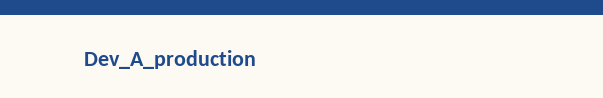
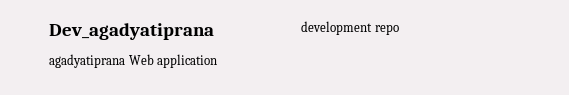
- Dev_A_production
+ Dev_agadyatiprana
+ agadyatiprana Web application development repo

